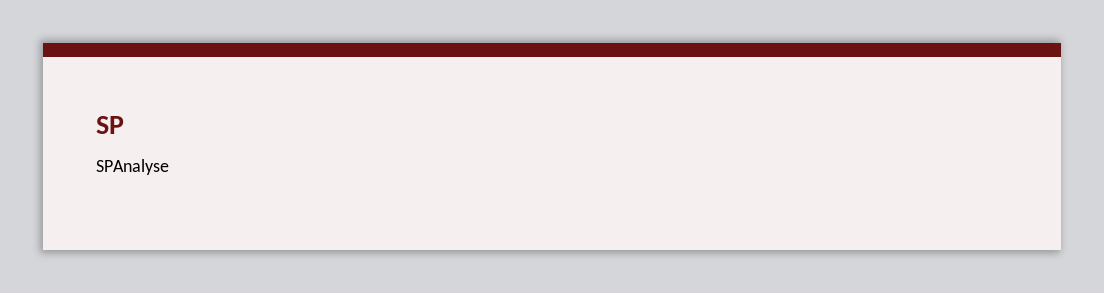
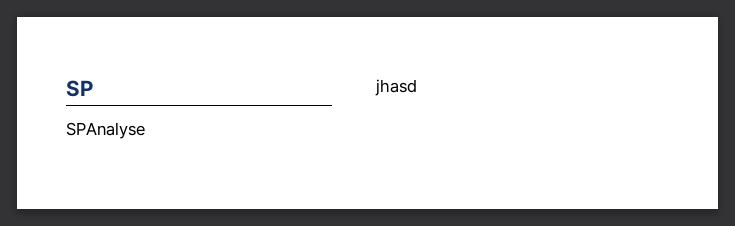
+ jhasd

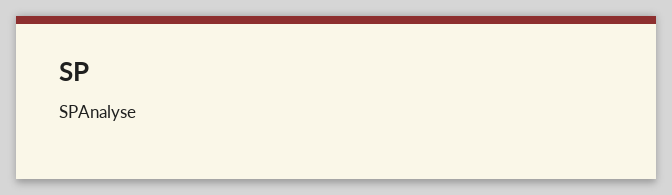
- jhasd

